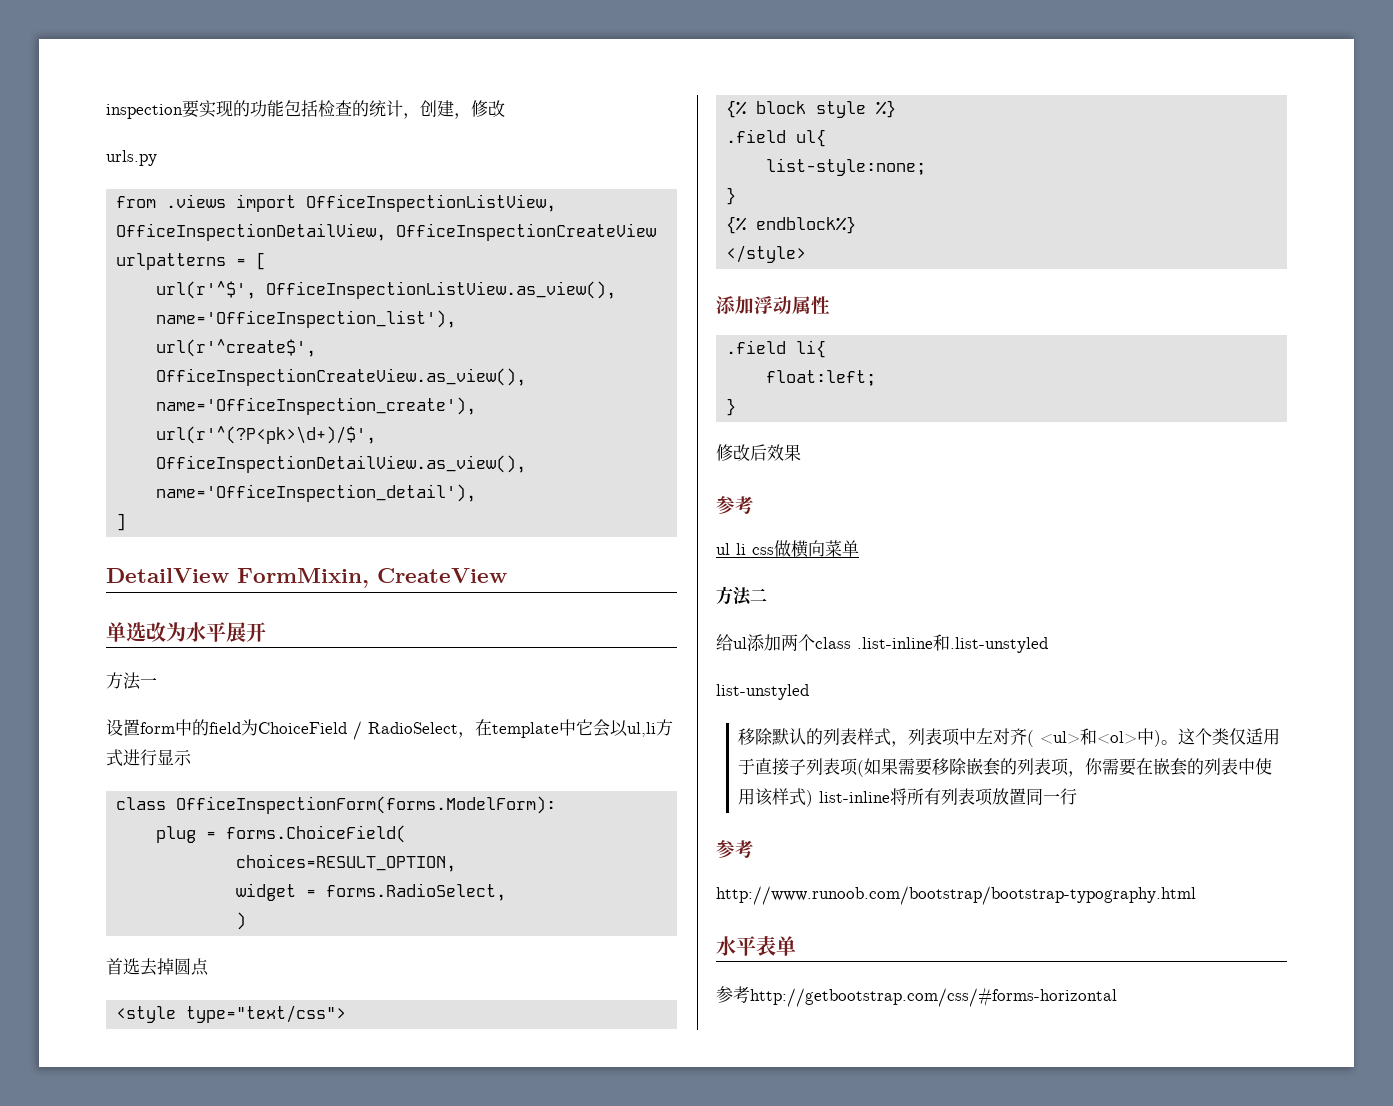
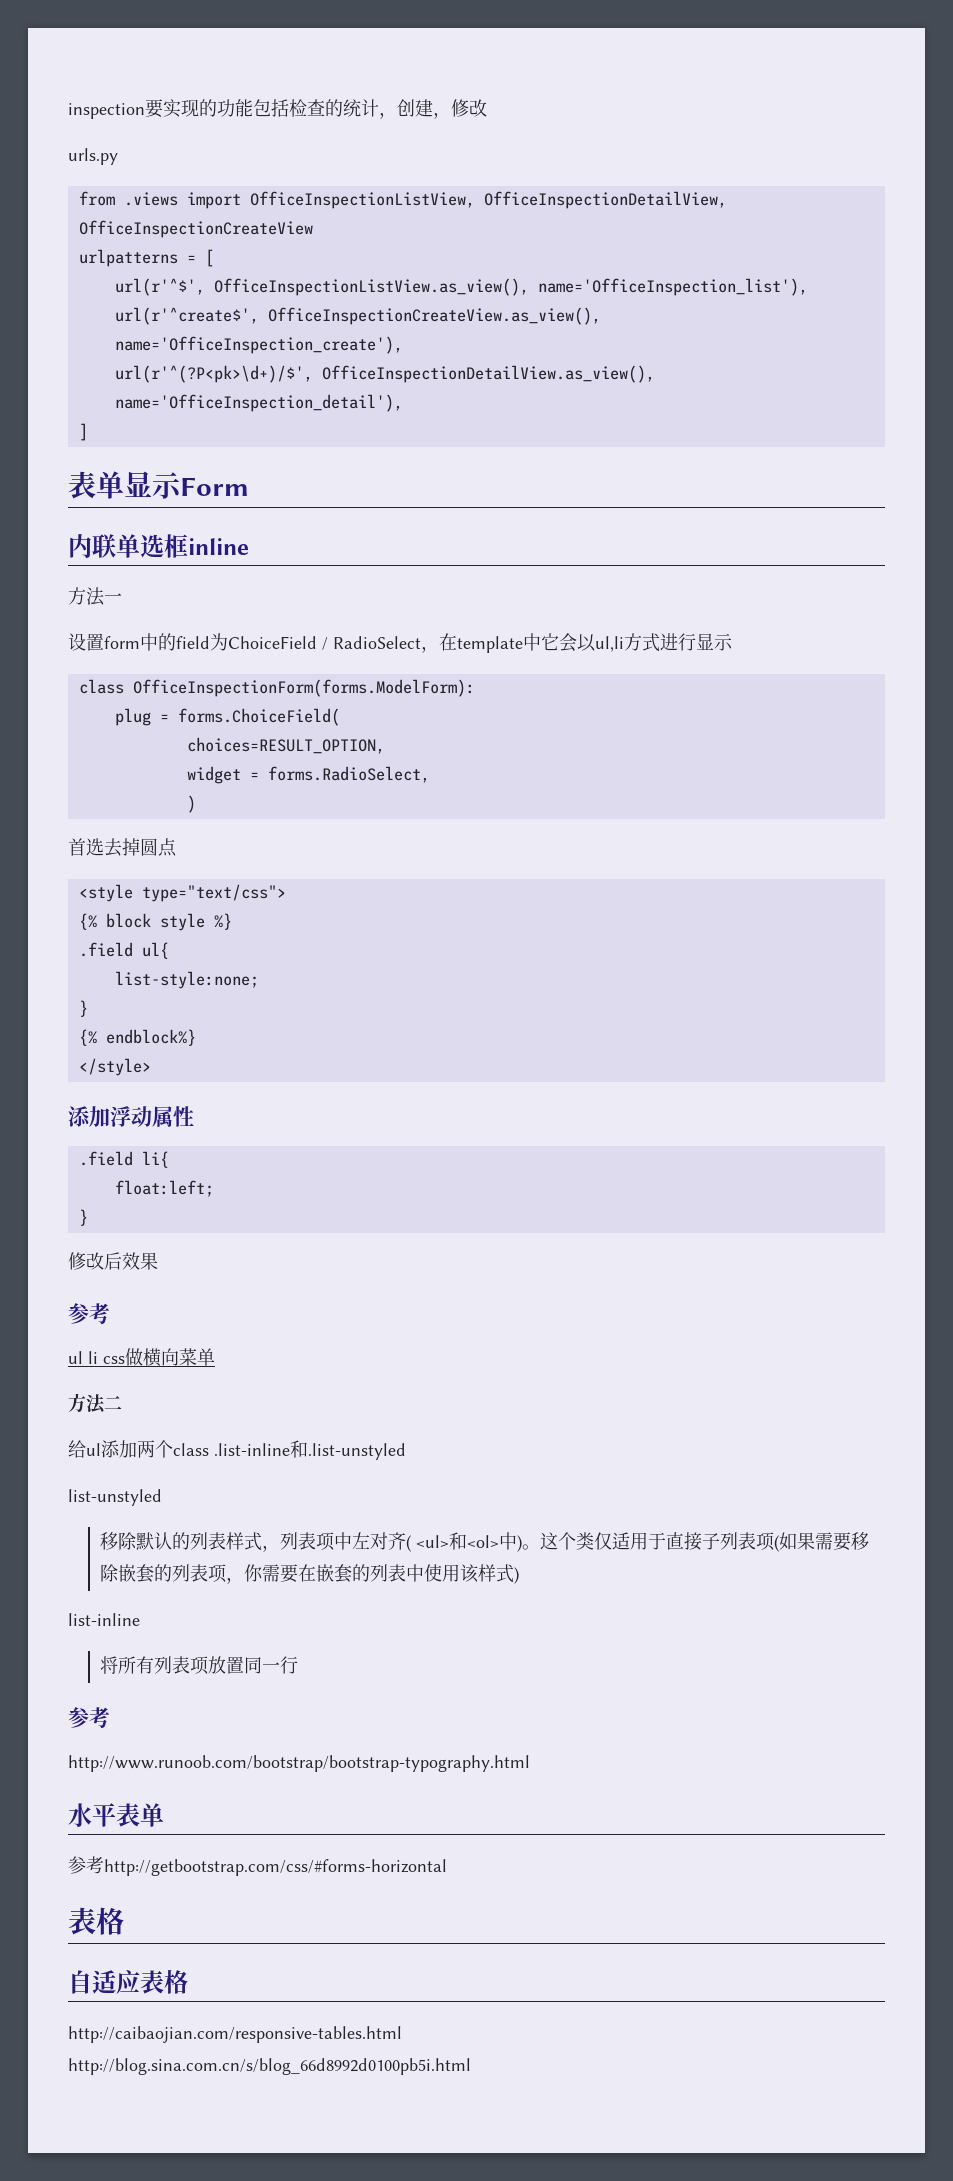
- DetailView FormMixin, CreateView
- 单选改为水平展开
+ 表单显示Form
+ 内联单选框inline
- 这个类仅适用于直接子列表项(如果需要移除嵌套的列表项，你需要在嵌套的列表中使用该样式) list-inline将所有列表项放置同一行
+ 这个类仅适用于直接子列表项(如果需要移除嵌套的列表项，你需要在嵌套的列表中使用该样式)
+ list-inline
+ 将所有列表项放置同一行
  参考http://getbootstrap.com/css/#forms-horizontal
+ 表格
+ 自适应表格
+ http://caibaojian.com/responsive-tables.html
+ http://blog.sina.com.cn/s/blog_66d8992d0100pb5i.html

